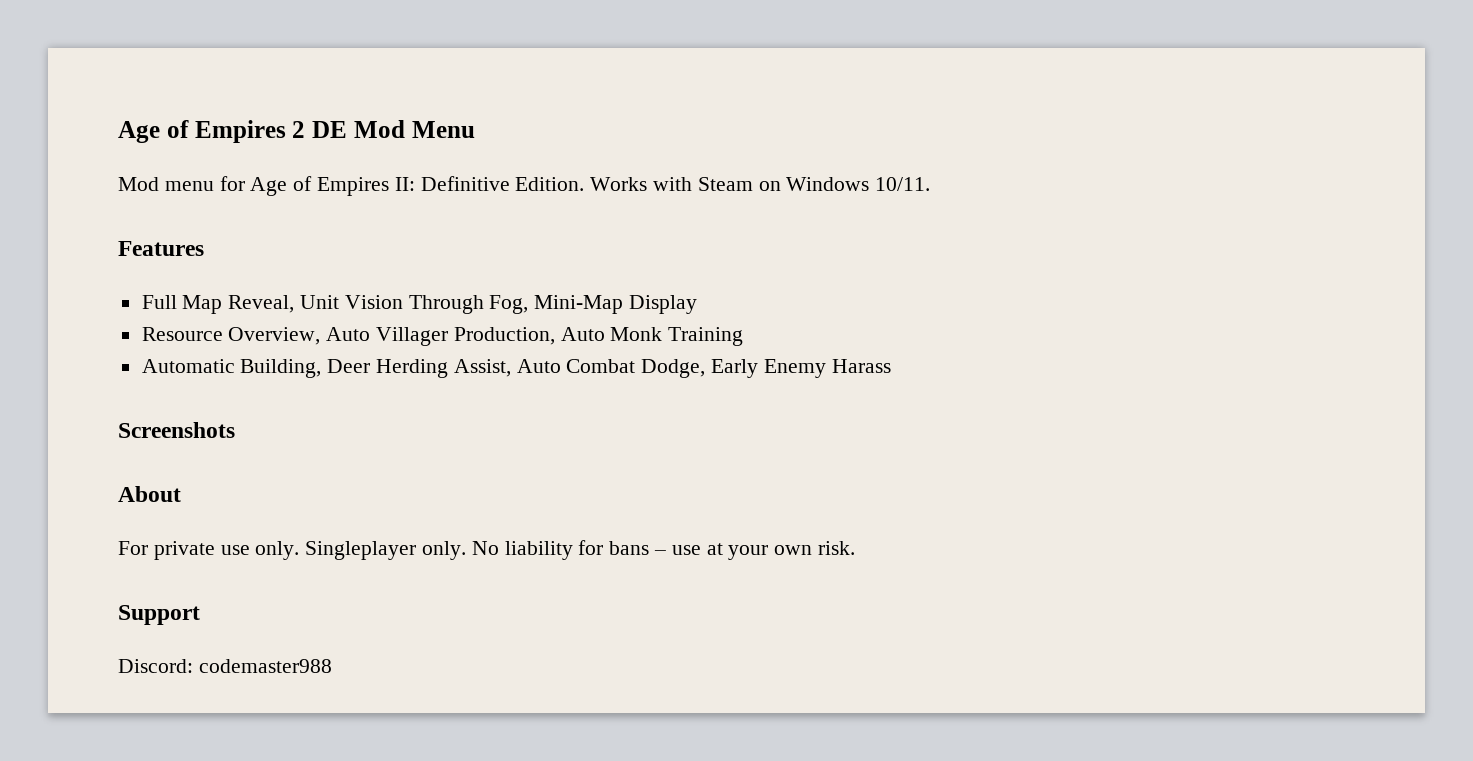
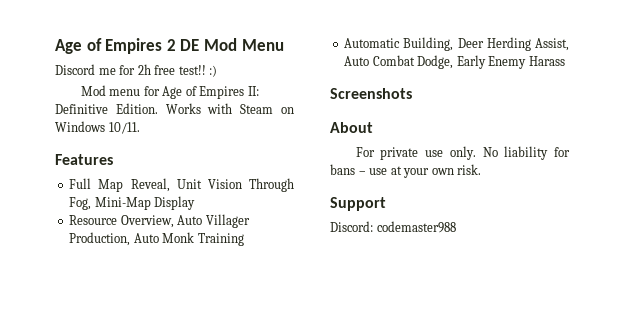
+ Discord me for 2h free test!! :)
- Singleplayer only.

